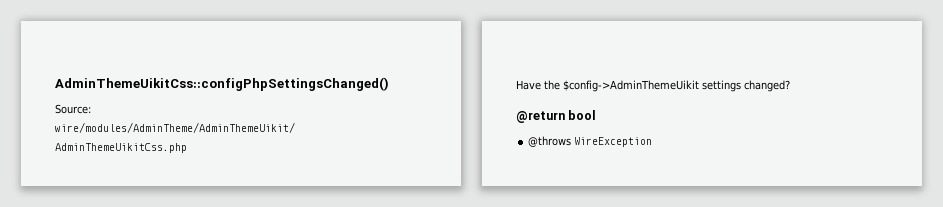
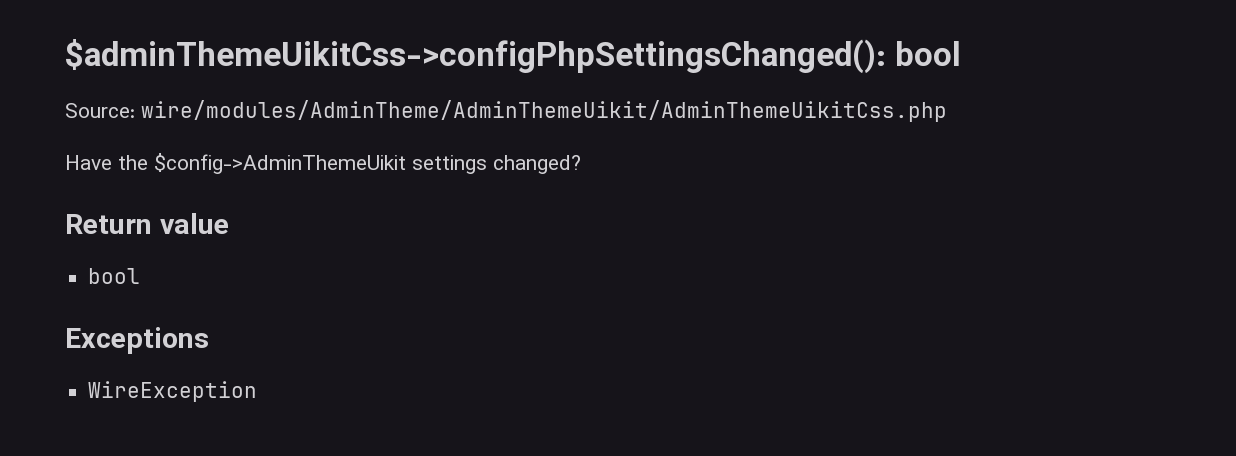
- AdminThemeUikitCss::configPhpSettingsChanged()
+ $adminThemeUikitCss->configPhpSettingsChanged(): bool
- @return bool
- @throws WireException
+ Return value
+ bool
+ Exceptions
+ WireException

